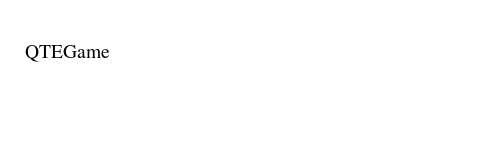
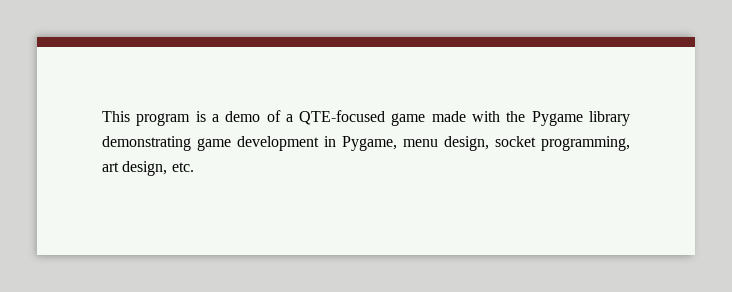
- QTEGame
+ This program is a demo of a QTE-focused game made with the Pygame library demonstrating game development in Pygame, menu design, socket programming, art design, etc.

